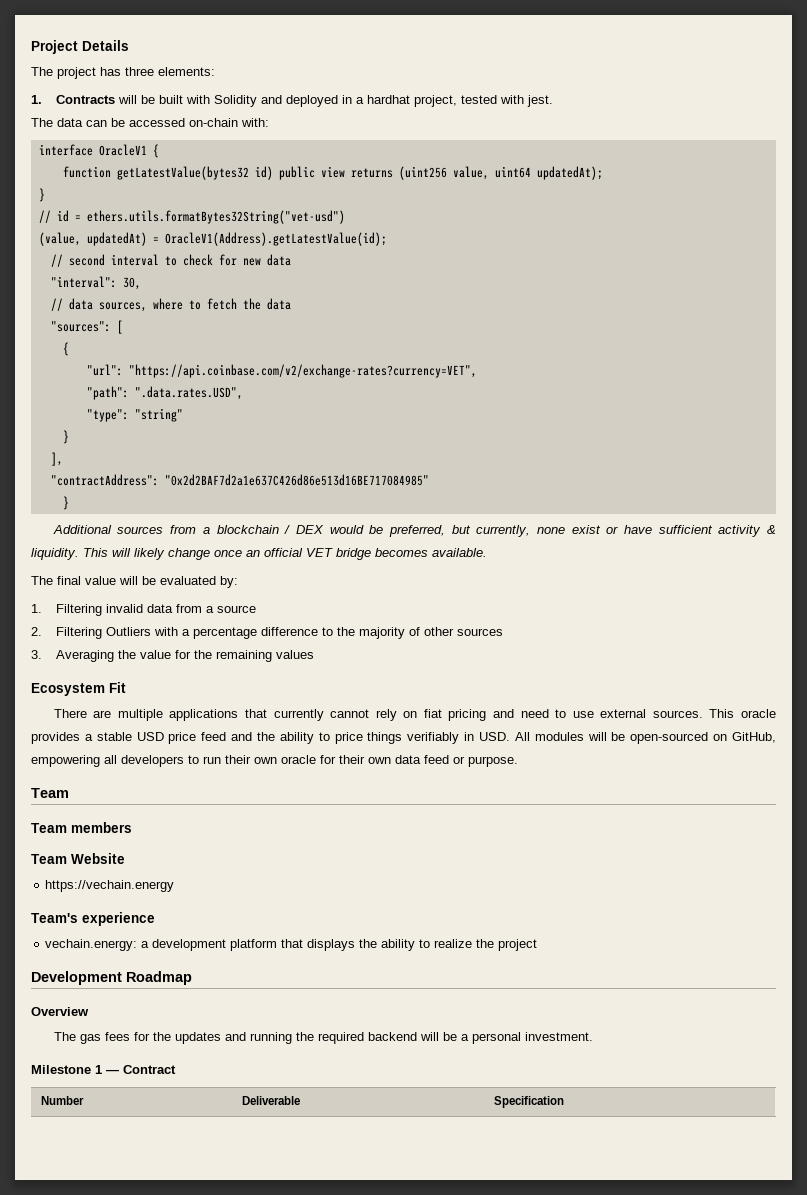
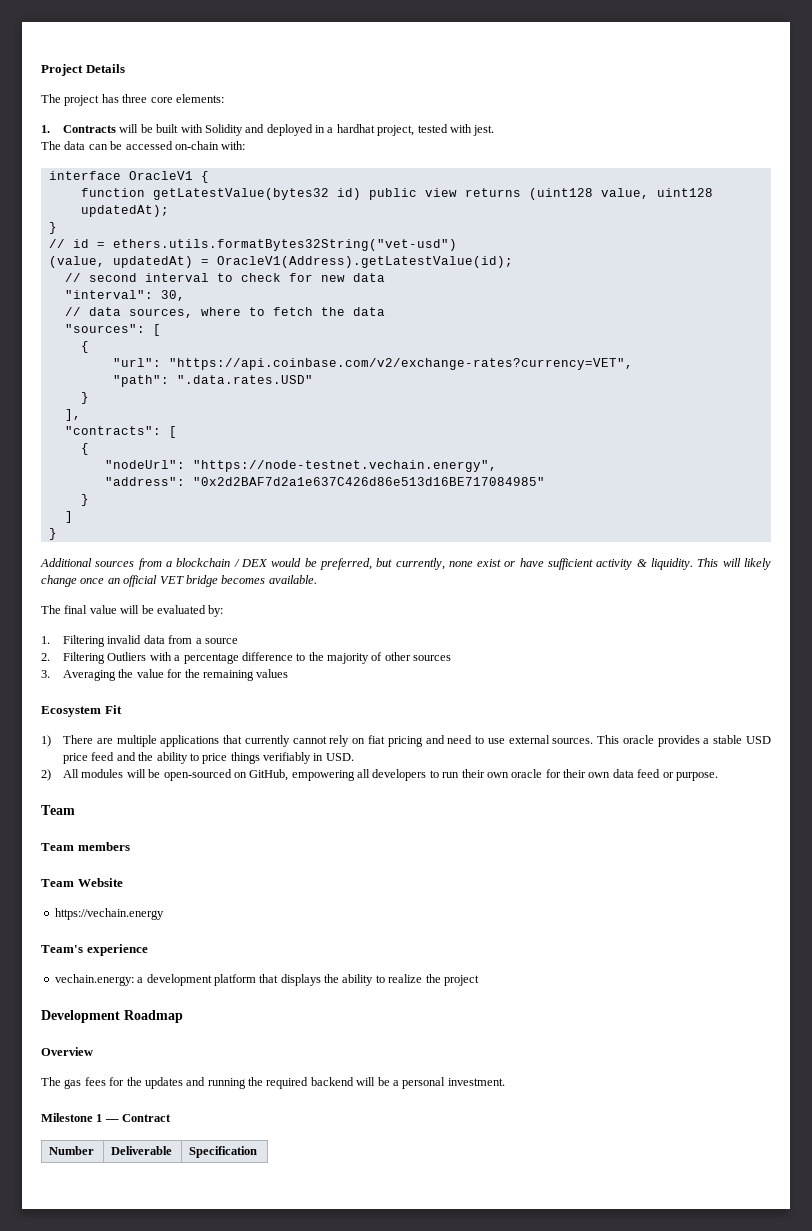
- The project has three elements:
+ The project has three core elements:
- function getLatestValue(bytes32 id) public view returns (uint256 value, uint64 updatedAt);
+ function getLatestValue(bytes32 id) public view returns (uint128 value, uint128 updatedAt);
- "path": ".data.rates.USD",
- "type": "string"
+ "path": ".data.rates.USD"
- "contractAddress": "0x2d2BAF7d2a1e637C426d86e513d16BE717084985"
+ "contracts": [
+ {
+ "nodeUrl": "https://node-testnet.vechain.energy",
+ "address": "0x2d2BAF7d2a1e637C426d86e513d16BE717084985"
+ ]
+ }
- There are multiple applications that currently cannot rely on fiat pricing and need to use external sources.
+ 1) There are multiple applications that currently cannot rely on fiat pricing and need to use external sources.
- This oracle provides a stable USD price feed and the ability to price things verifiably in USD. All modules will be open-sourced on GitHub, empowering all developers to run their own oracle for their own data feed or purpose.
+ This oracle provides a stable USD price feed and the ability to price things verifiably in USD.
+ 2) All modules will be open-sourced on GitHub, empowering all developers to run their own oracle for their own data feed or purpose.

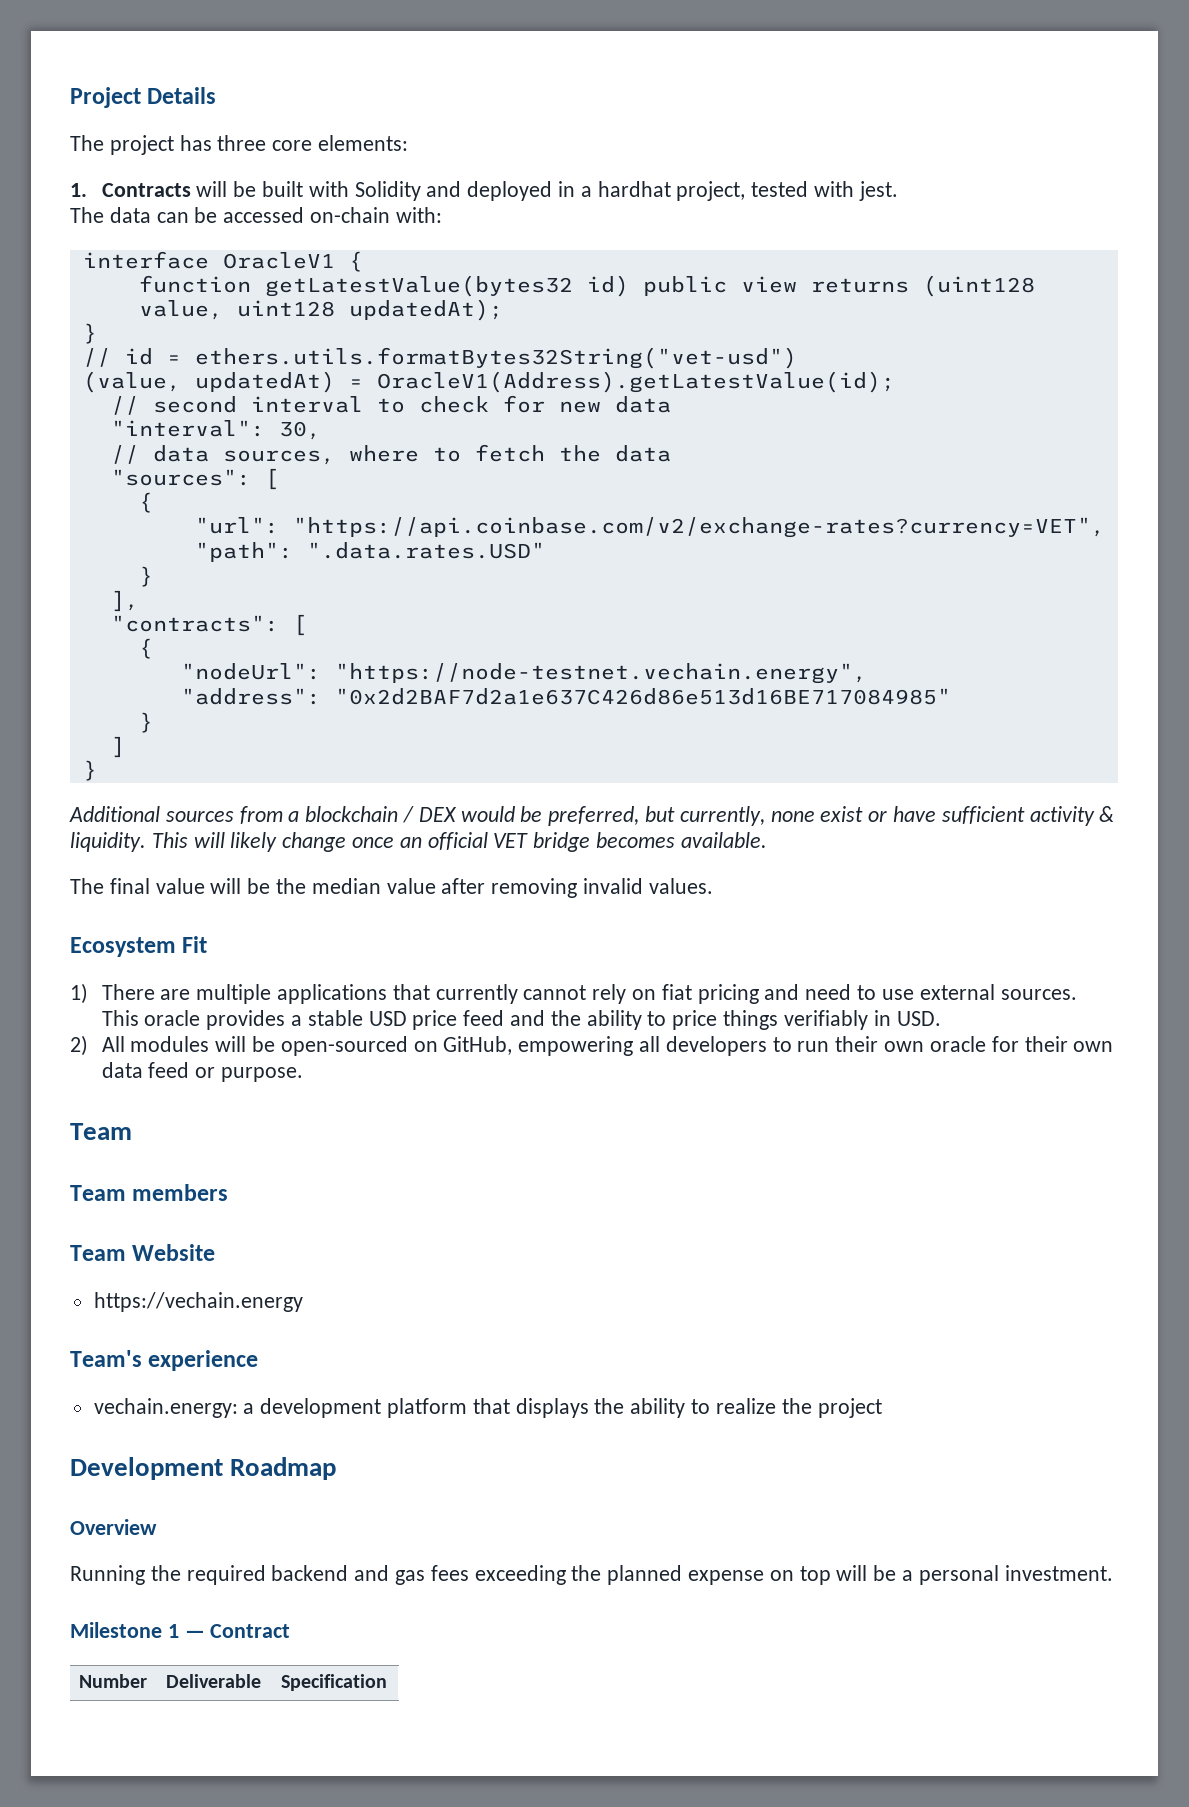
- The final value will be evaluated by:
- 1. Filtering invalid data from a source
- 2. Filtering Outliers with a percentage difference to the majority of other sources
- 3. Averaging the value for the remaining values
+ The final value will be the median value after removing invalid values.
- The gas fees for the updates and running the required backend will be a personal investment.
+ Running the required backend and gas fees exceeding the planned expense on top will be a personal investment.

